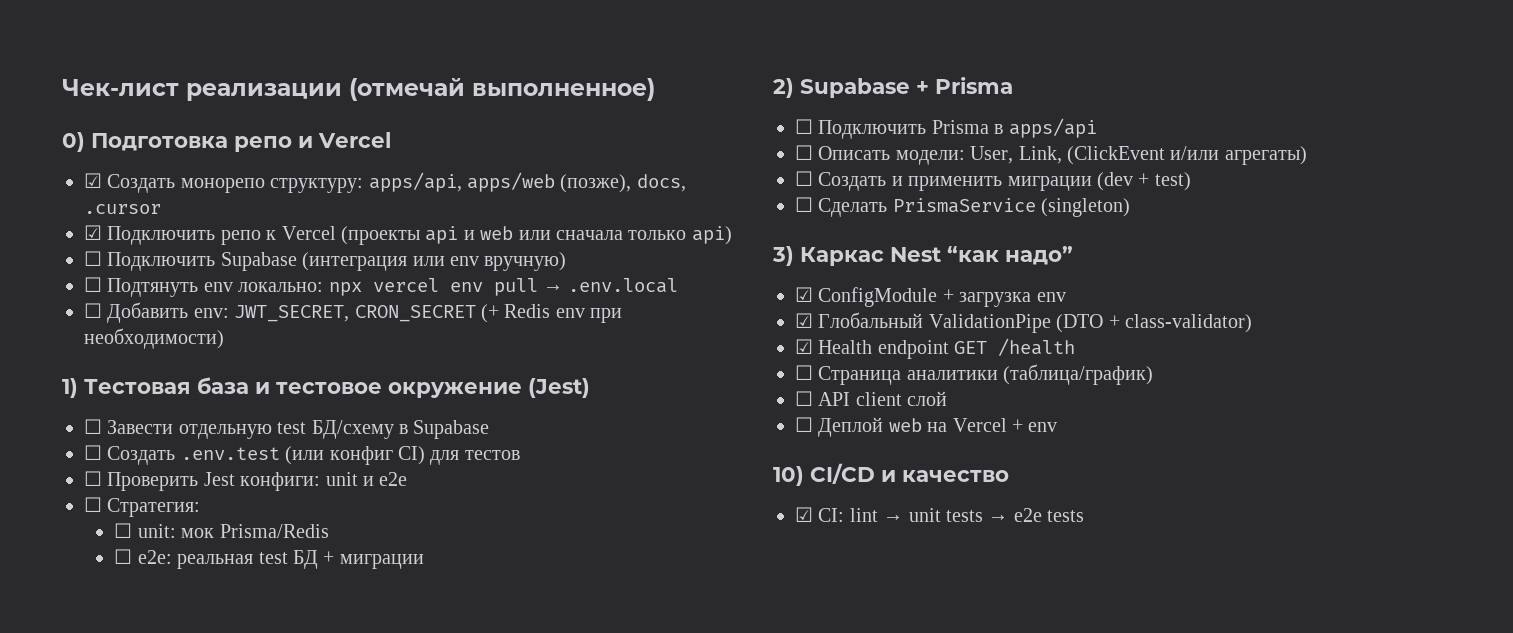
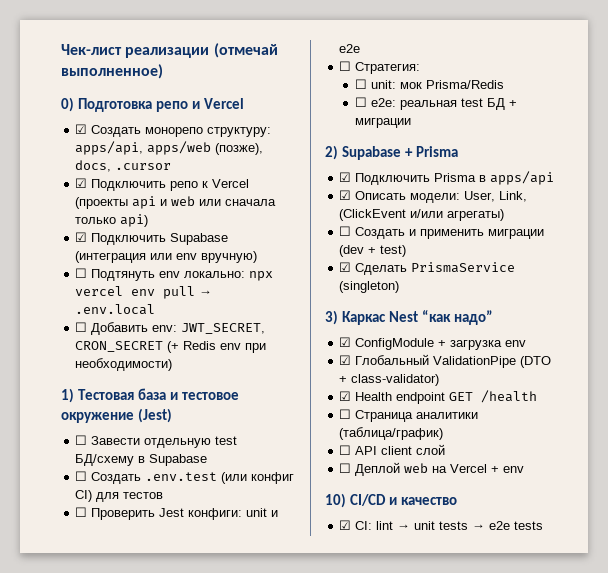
- ☐ Подключить Supabase (интеграция или env вручную)
+ ☑ Подключить Supabase (интеграция или env вручную)
- ☐ Подключить Prisma в apps/api
+ ☑ Подключить Prisma в apps/api
- ☐ Описать модели: User, Link, (ClickEvent и/или агрегаты)
+ ☑ Описать модели: User, Link, (ClickEvent и/или агрегаты)
- ☐ Сделать PrismaService (singleton)
+ ☑ Сделать PrismaService (singleton)

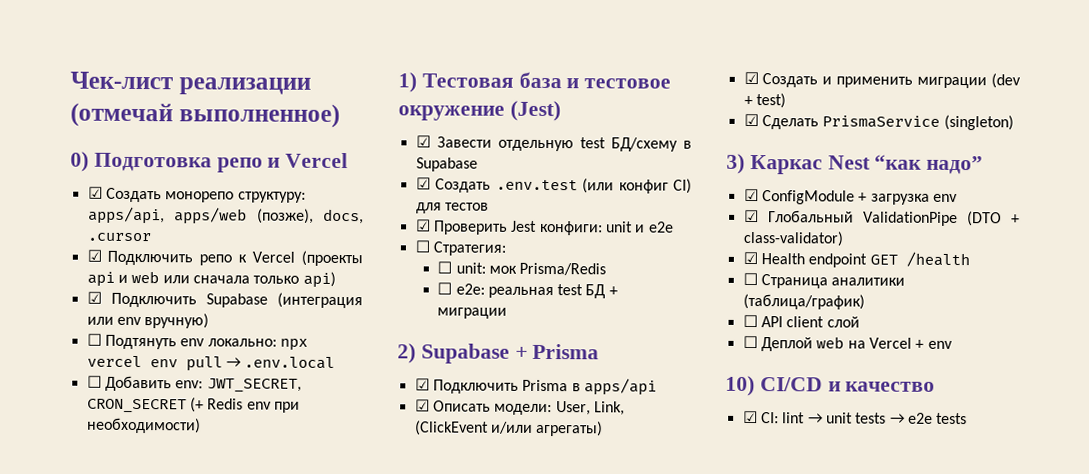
- ☐ Завести отдельную test БД/схему в Supabase
+ ☑ Завести отдельную test БД/схему в Supabase
- ☐ Создать .env.test (или конфиг CI) для тестов
+ ☑ Создать .env.test (или конфиг CI) для тестов
- ☐ Проверить Jest конфиги: unit и e2e
+ ☑ Проверить Jest конфиги: unit и e2e
- ☐ Создать и применить миграции (dev + test)
+ ☑ Создать и применить миграции (dev + test)

